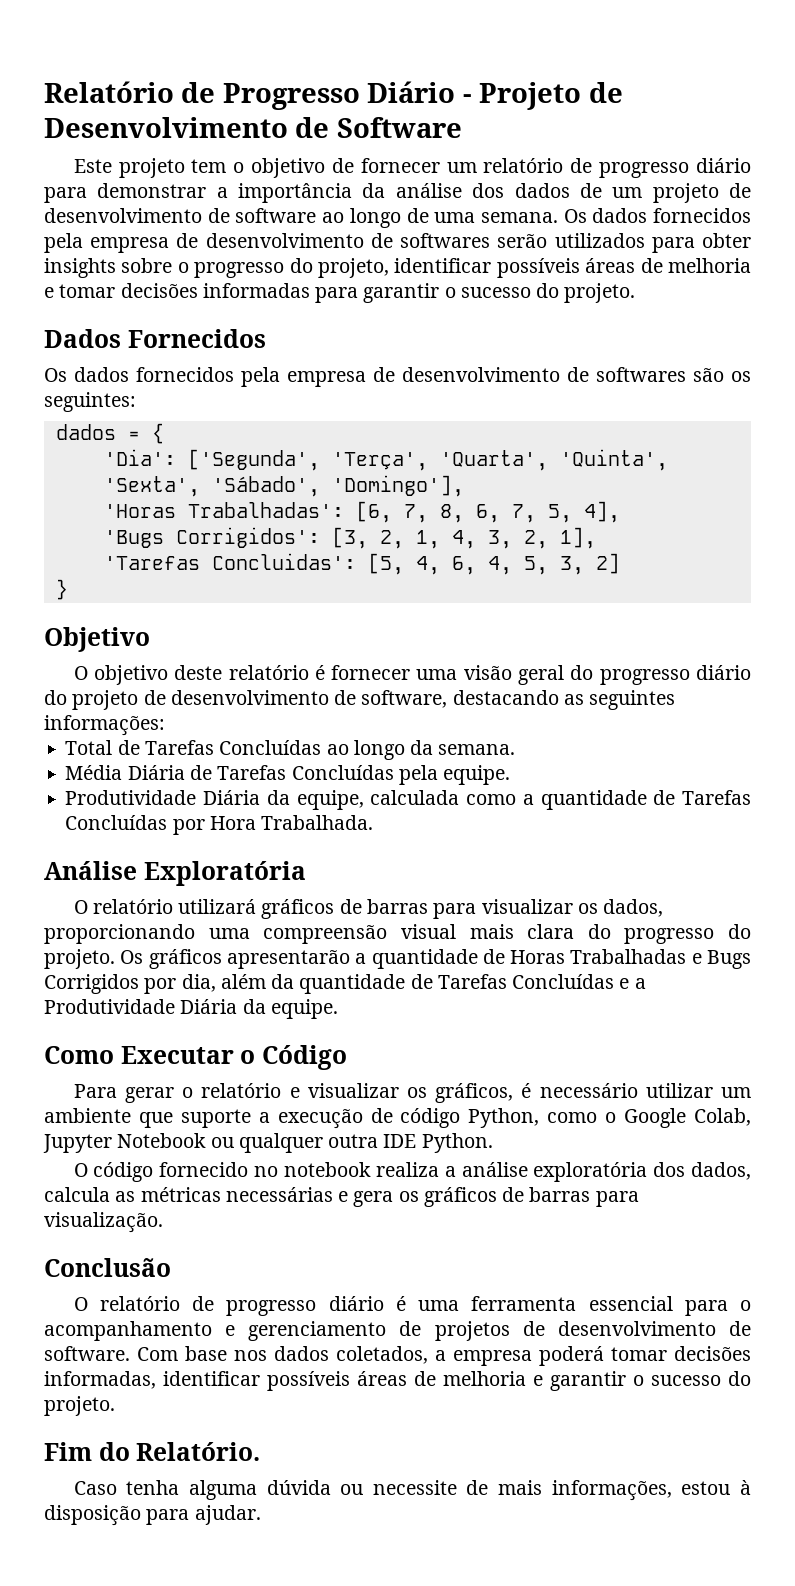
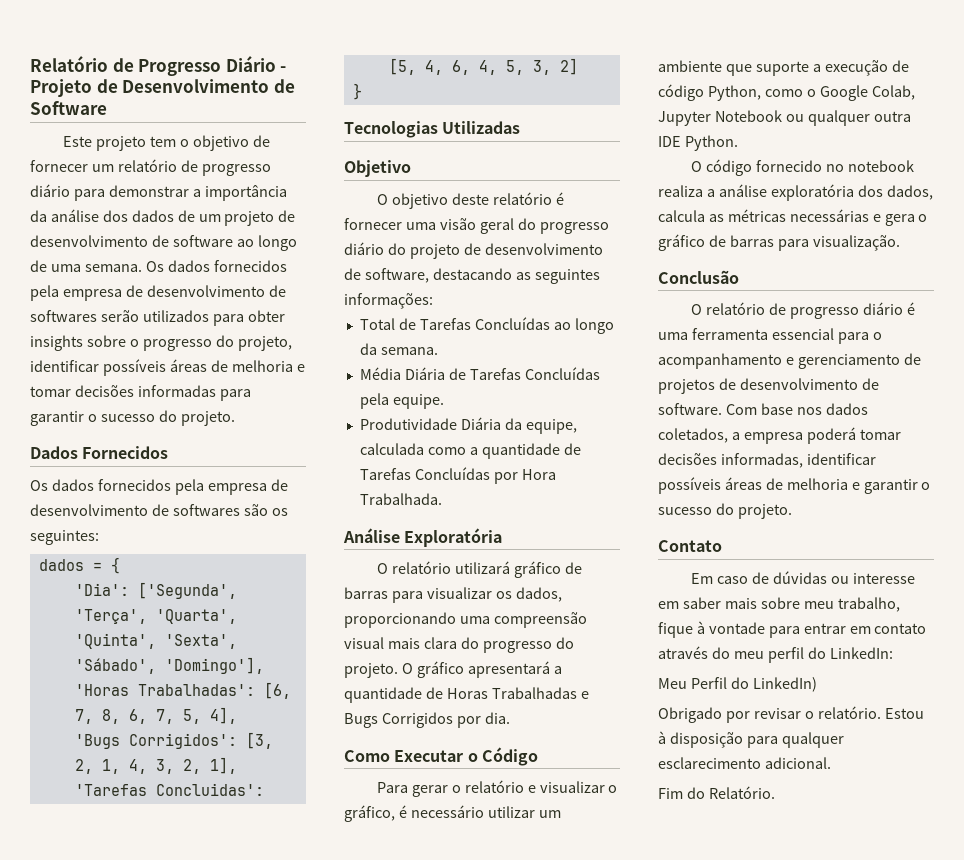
+ Tecnologias Utilizadas
- O relatório utilizará gráficos de barras para visualizar os dados, proporcionando uma compreensão visual mais clara do progresso do projeto.
+ O relatório utilizará gráfico de barras para visualizar os dados, proporcionando uma compreensão visual mais clara do progresso do projeto.
- Os gráficos apresentarão a quantidade de Horas Trabalhadas e Bugs Corrigidos por dia, além da quantidade de Tarefas Concluídas e a Produtividade Diária da equipe.
+ O gráfico apresentará a quantidade de Horas Trabalhadas e Bugs Corrigidos por dia.
- Para gerar o relatório e visualizar os gráficos, é necessário utilizar um ambiente que suporte a execução de código Python, como o Google Colab, Jupyter Notebook ou qualquer outra IDE Python.
+ Para gerar o relatório e visualizar o gráfico, é necessário utilizar um ambiente que suporte a execução de código Python, como o Google Colab, Jupyter Notebook ou qualquer outra IDE Python.
- O código fornecido no notebook realiza a análise exploratória dos dados, calcula as métricas necessárias e gera os gráficos de barras para visualização.
+ O código fornecido no notebook realiza a análise exploratória dos dados, calcula as métricas necessárias e gera o gráfico de barras para visualização.
+ Contato
+ Em caso de dúvidas ou interesse em saber mais sobre meu trabalho, fique à vontade para entrar em contato através do meu perfil do LinkedIn:
+ Meu Perfil do LinkedIn)
+ Obrigado por revisar o relatório. Estou à disposição para qualquer esclarecimento adicional.
  Fim do Relatório.
- Caso tenha alguma dúvida ou necessite de mais informações, estou à disposição para ajudar.

